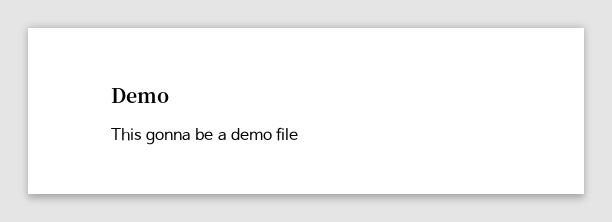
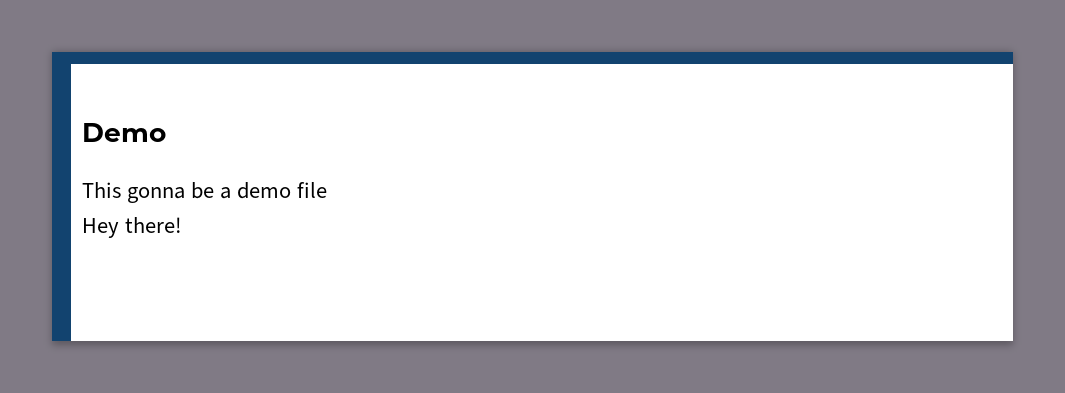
+ Hey there!

